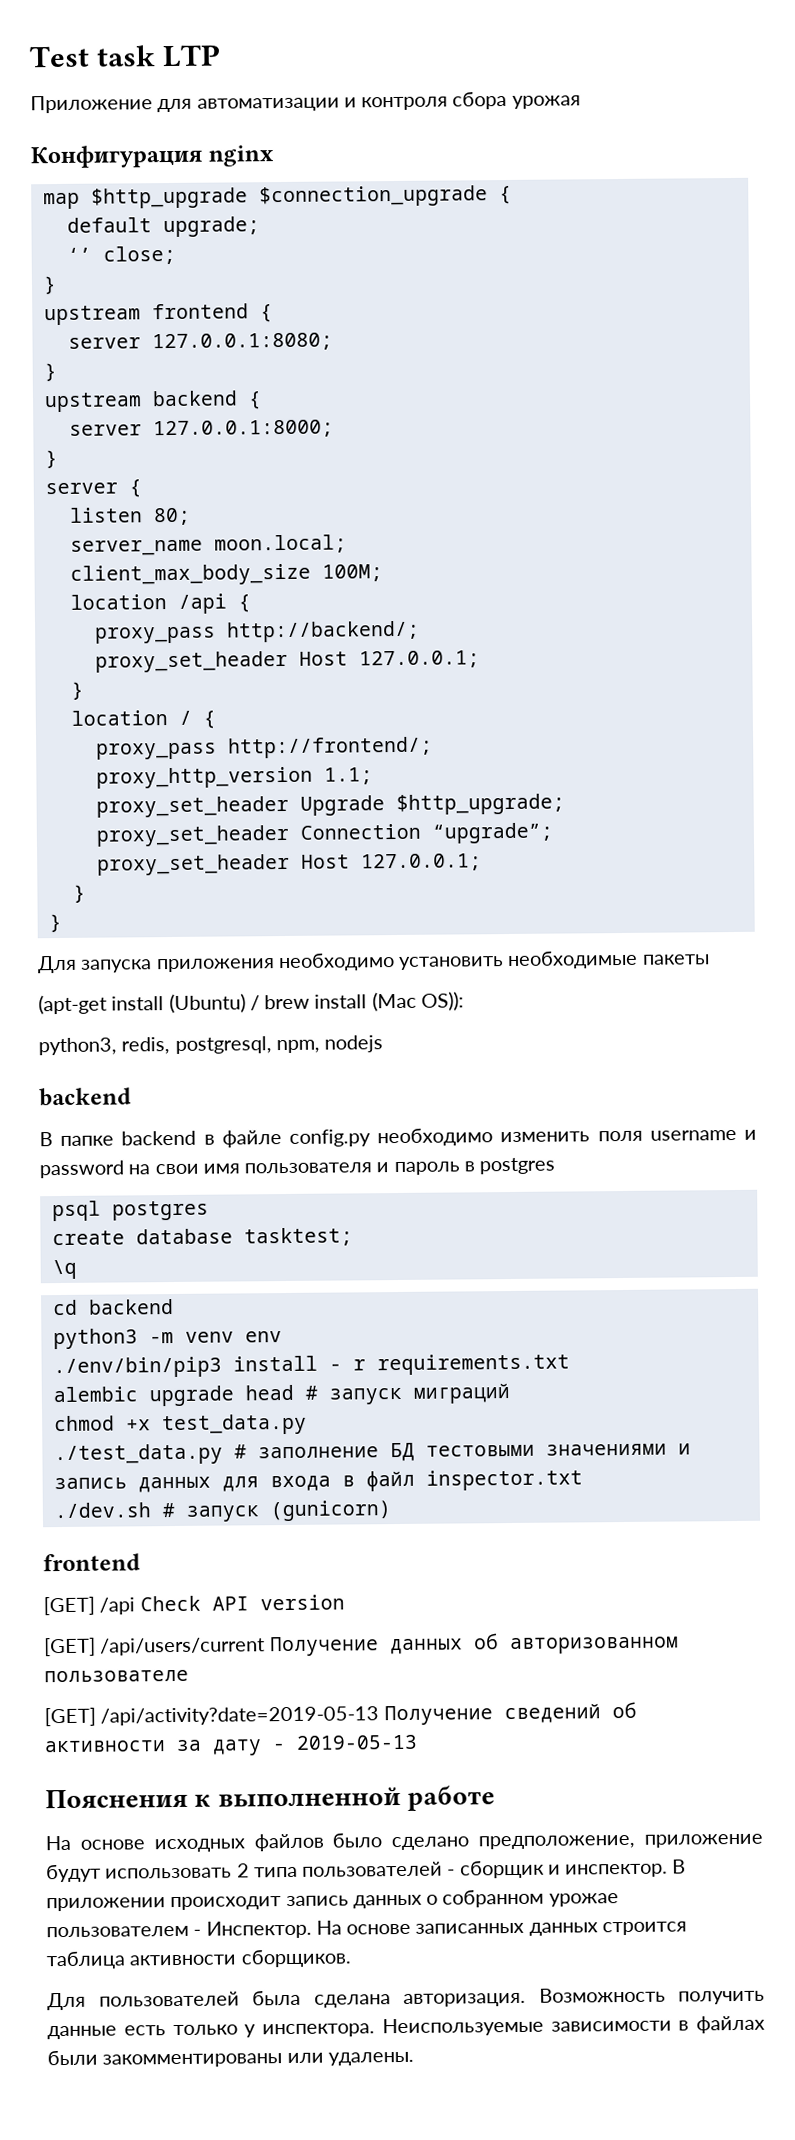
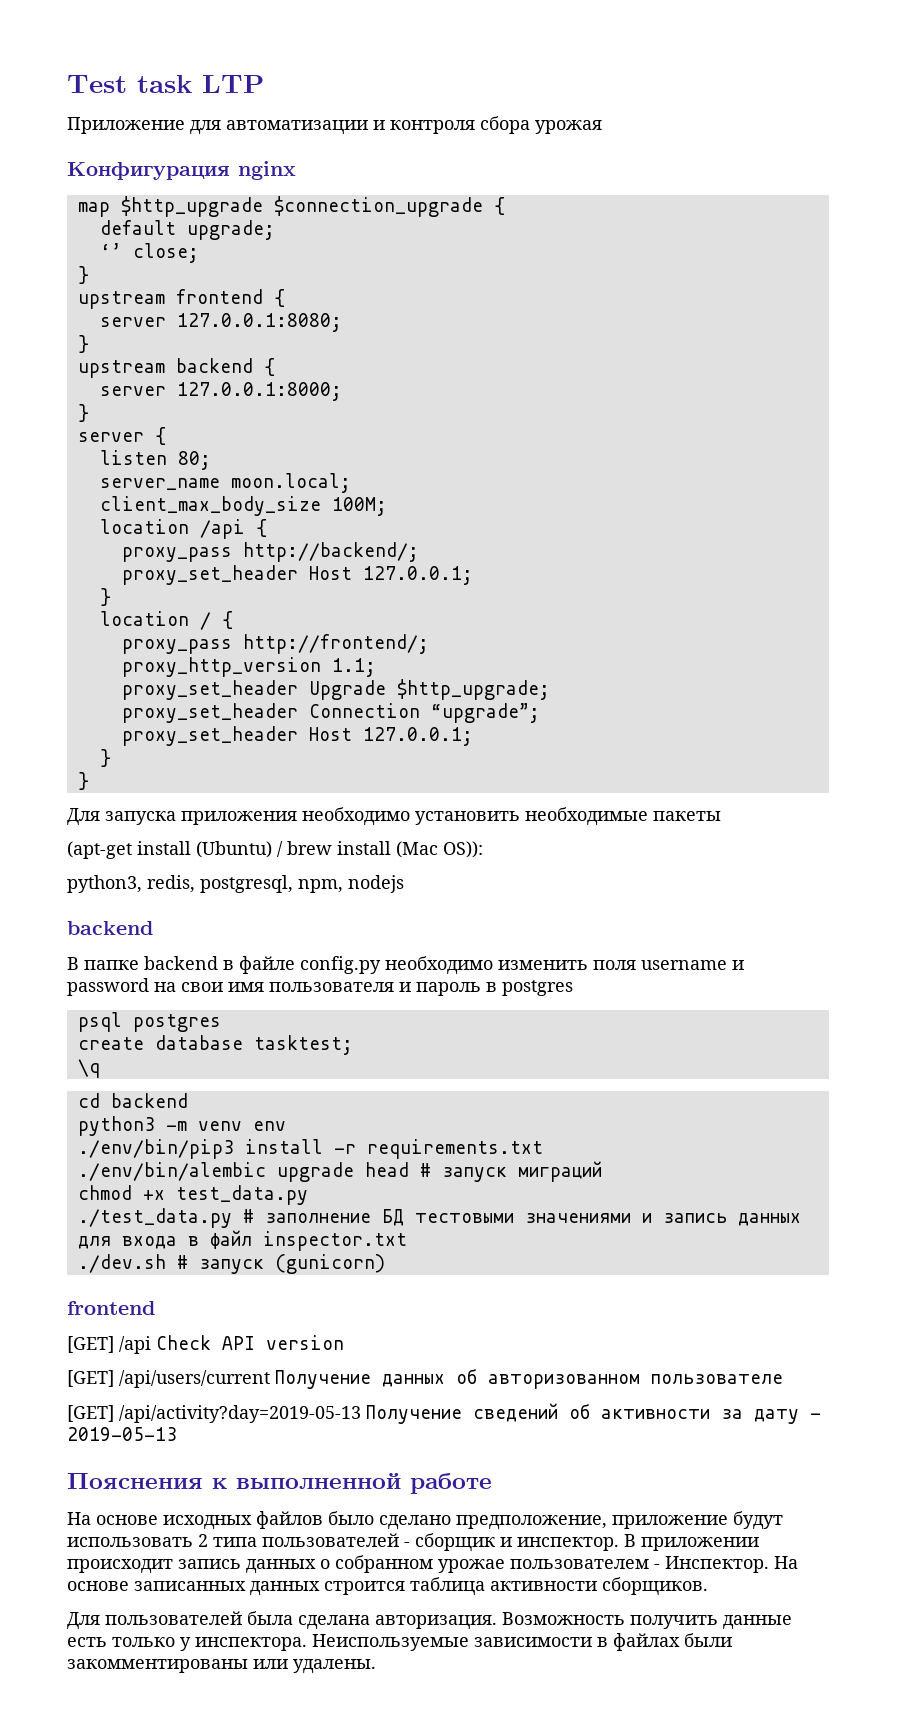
- ./env/bin/pip3 install - r requirements.txt
+ ./env/bin/pip3 install -r requirements.txt
- alembic upgrade head # запуск миграций
+ ./env/bin/alembic upgrade head # запуск миграций
- [GET] /api/activity?date=2019-05-13 Получение сведений об активности за дату - 2019-05-13
+ [GET] /api/activity?day=2019-05-13 Получение сведений об активности за дату - 2019-05-13

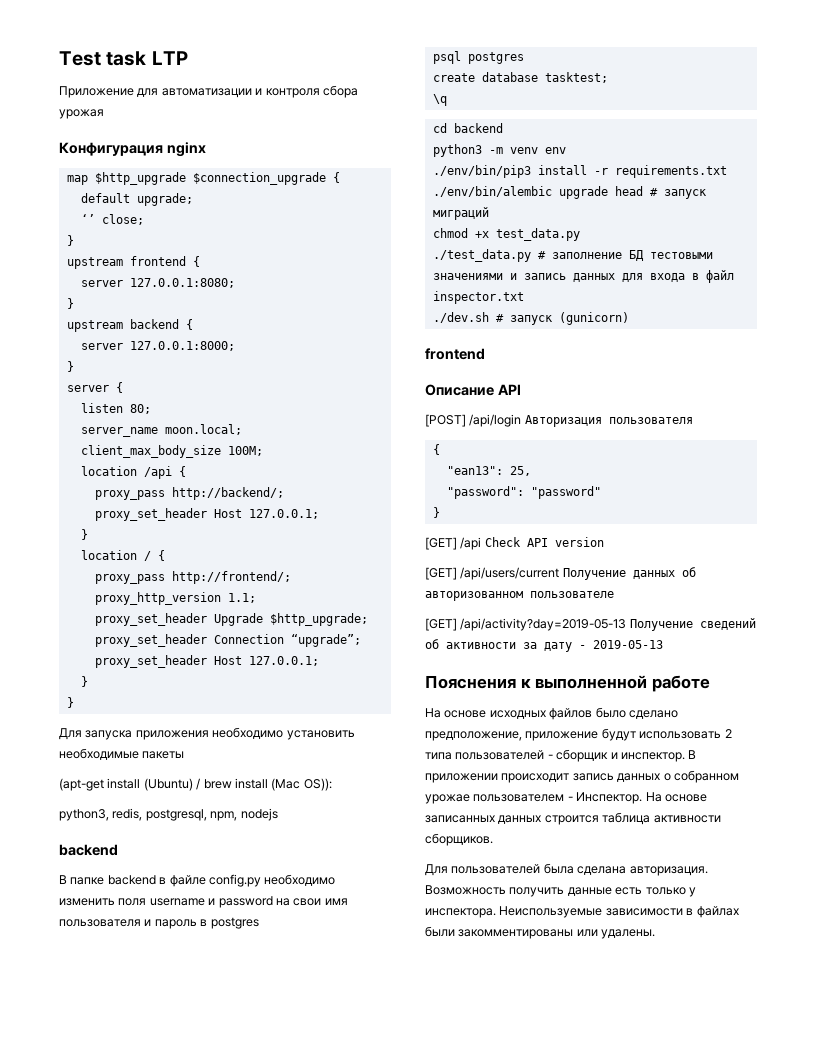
+ Описание API
+ [POST] /api/login Авторизация пользователя
+ {
+ "ean13": 25,
+ "password": "password"
+ }

